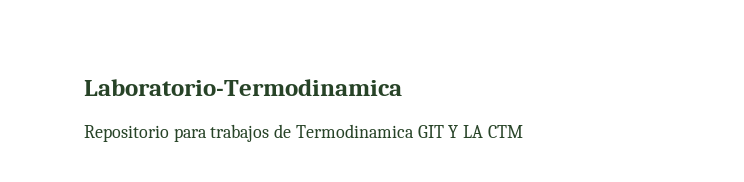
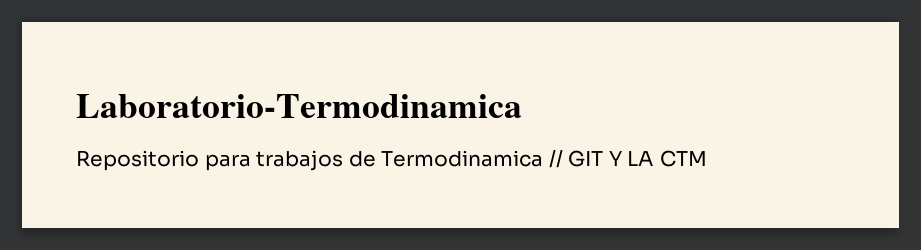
- Repositorio para trabajos de Termodinamica GIT Y LA CTM
+ Repositorio para trabajos de Termodinamica // GIT Y LA CTM

